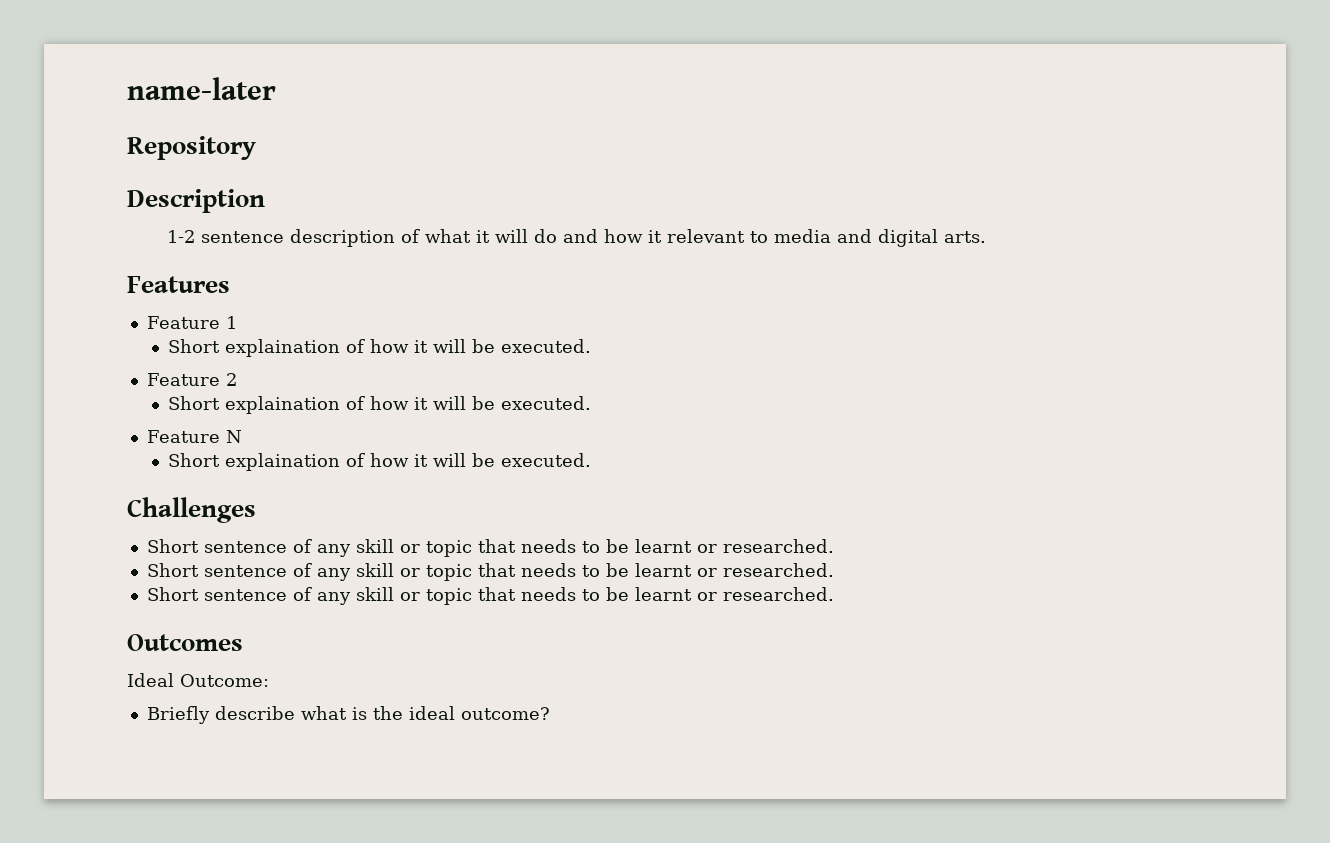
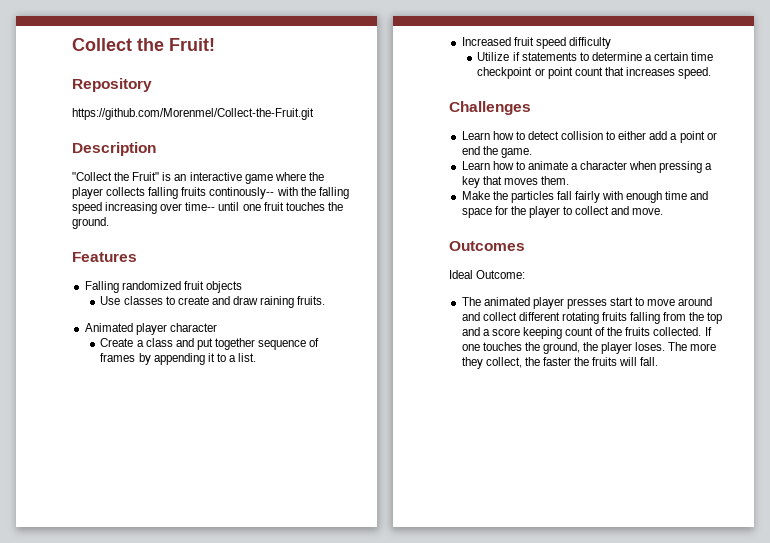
- name-later
+ Collect the Fruit!
+ https://github.com/Morenmel/Collect-the-Fruit.git
- 1-2 sentence description of what it will do and how it relevant to media and digital arts.
+ "Collect the Fruit" is an interactive game where the player collects falling fruits continously-- with the falling speed increasing over time-- until one fruit touches the ground.
  Features
- Feature 1
- Short explaination of how it will be executed.
- Feature 2
- Short explaination of how it will be executed.
- Feature N
- Short explaination of how it will be executed.
+ Falling randomized fruit objects
+ Use classes to create and draw raining fruits.
+ Animated player character
+ Create a class and put together sequence of frames by appending it to a list.
+ Increased fruit speed difficulty
+ Utilize if statements to determine a certain time checkpoint or point count that increases speed.
  Challenges
- Short sentence of any skill or topic that needs to be learnt or researched.
- Short sentence of any skill or topic that needs to be learnt or researched.
- Short sentence of any skill or topic that needs to be learnt or researched.
+ Learn how to detect collision to either add a point or end the game.
+ Learn how to animate a character when pressing a key that moves them.
+ Make the particles fall fairly with enough time and space for the player to collect and move.
  Outcomes
  Ideal Outcome:
- Briefly describe what is the ideal outcome?
+ The animated player presses start to move around and collect different rotating fruits falling from the top and a score keeping count of the fruits collected. If one touches the ground, the player loses. The more they collect, the faster the fruits will fall.

